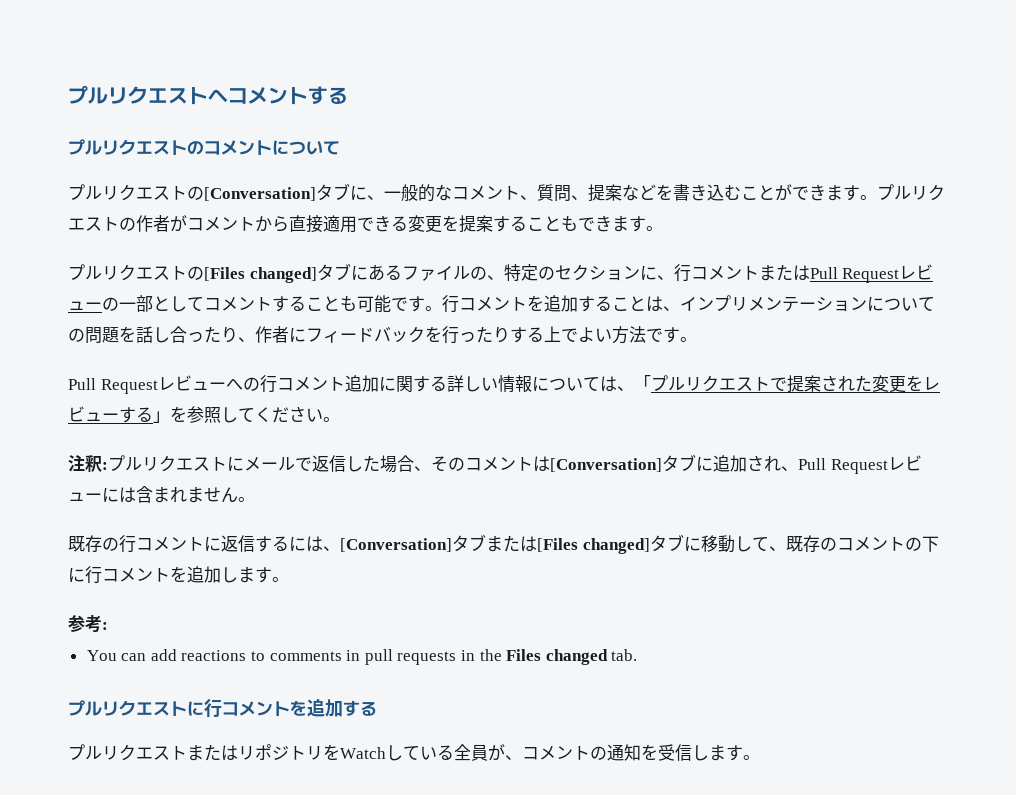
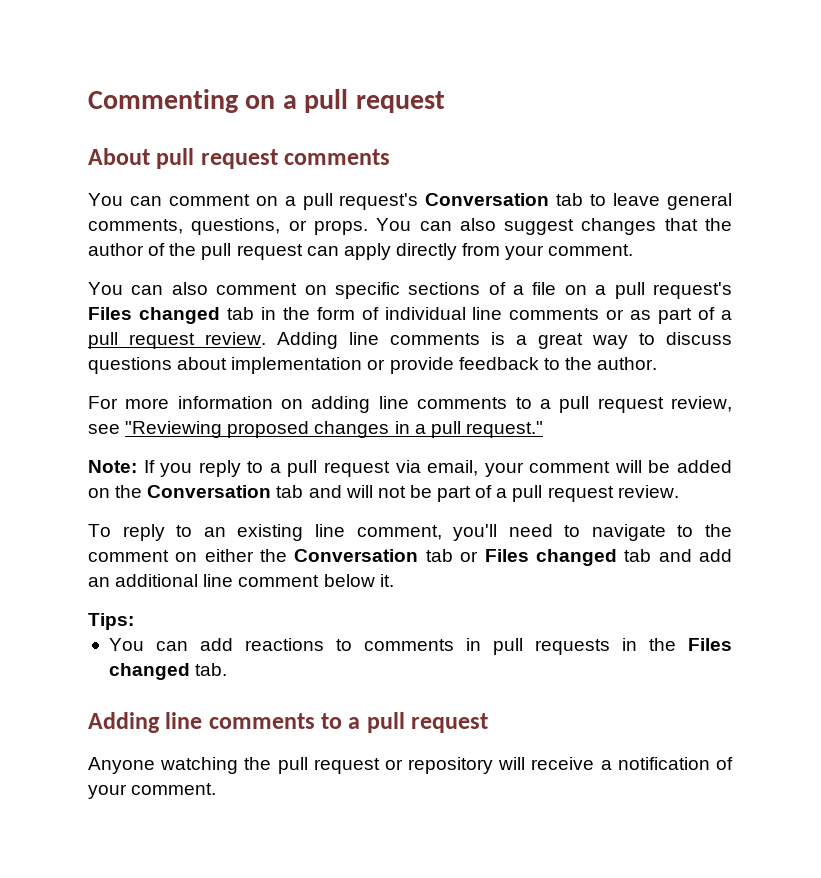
- プルリクエストへコメントする
- プルリクエストのコメントについて
- プルリクエストの[Conversation]タブに、一般的なコメント、質問、提案などを書き込むことができます。プルリクエストの作者がコメントから直接適用できる変更を提案することもできます。
- プルリクエストの[Files changed]タブにあるファイルの、特定のセクションに、行コメントまたはPull Requestレビューの一部としてコメントすることも可能です。行コメントを追加することは、インプリメンテーションについての問題を話し合ったり、作者にフィードバックを行ったりする上でよい方法です。
- Pull Requestレビューへの行コメント追加に関する詳しい情報については、「プルリクエストで提案された変更をレビューする」を参照してください。
- 注釈:プルリクエストにメールで返信した場合、そのコメントは[Conversation]タブに追加され、Pull Requestレビューには含まれません。
- 既存の行コメントに返信するには、[Conversation]タブまたは[Files changed]タブに移動して、既存のコメントの下に行コメントを追加します。
- 参考:
+ Commenting on a pull request
+ About pull request comments
+ You can comment on a pull request's Conversation tab to leave general comments, questions, or props. You can also suggest changes that the author of the pull request can apply directly from your comment.
+ You can also comment on specific sections of a file on a pull request's Files changed tab in the form of individual line comments or as part of a pull request review. Adding line comments is a great way to discuss questions about implementation or provide feedback to the author.
+ For more information on adding line comments to a pull request review, see "Reviewing proposed changes in a pull request."
+ Note: If you reply to a pull request via email, your comment will be added on the Conversation tab and will not be part of a pull request review.
+ To reply to an existing line comment, you'll need to navigate to the comment on either the Conversation tab or Files changed tab and add an additional line comment below it.
+ Tips:
- プルリクエストに行コメントを追加する
- プルリクエストまたはリポジトリをWatchしている全員が、コメントの通知を受信します。
+ Adding line comments to a pull request
+ Anyone watching the pull request or repository will receive a notification of your comment.

